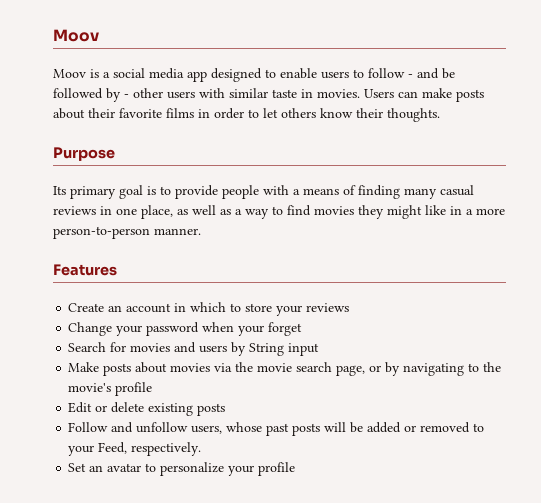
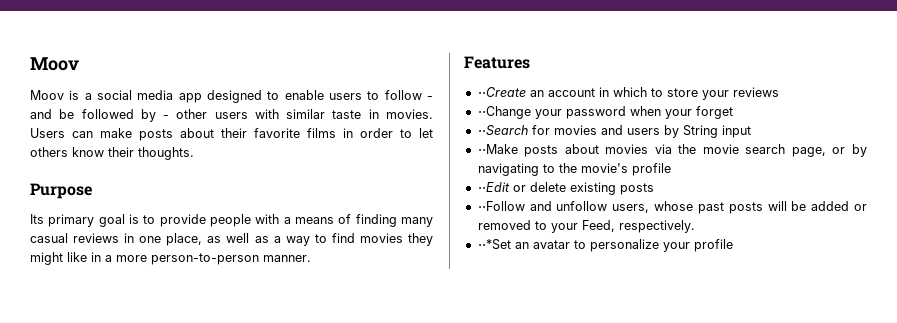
- Create an account in which to store your reviews
+ ⋅⋅Create an account in which to store your reviews
- Change your password when your forget
+ ⋅⋅Change your password when your forget
- Search for movies and users by String input
+ ⋅⋅Search for movies and users by String input
- Make posts about movies via the movie search page, or by navigating to the movie's profile
+ ⋅⋅Make posts about movies via the movie search page, or by navigating to the movie's profile
- Edit or delete existing posts
+ ⋅⋅Edit or delete existing posts
- Follow and unfollow users, whose past posts will be added or removed to your Feed, respectively.
+ ⋅⋅Follow and unfollow users, whose past posts will be added or removed to your Feed, respectively.
- Set an avatar to personalize your profile
+ ⋅⋅*Set an avatar to personalize your profile

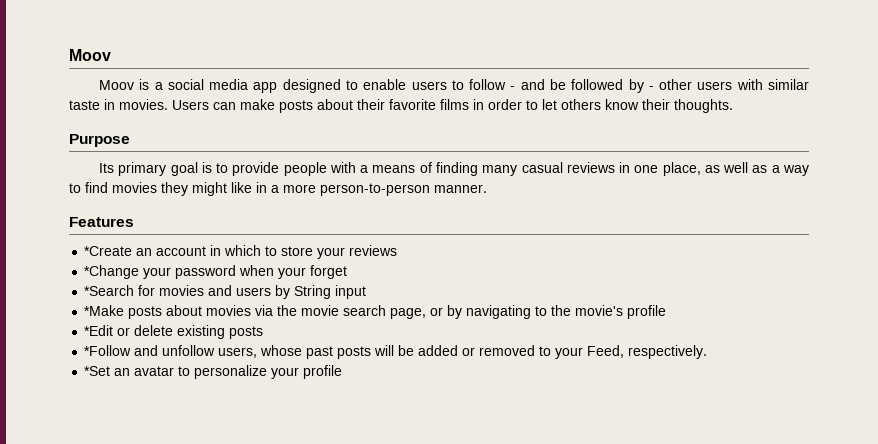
- ⋅⋅Create an account in which to store your reviews
+ *Create an account in which to store your reviews
- ⋅⋅Change your password when your forget
+ *Change your password when your forget
- ⋅⋅Search for movies and users by String input
+ *Search for movies and users by String input
- ⋅⋅Make posts about movies via the movie search page, or by navigating to the movie's profile
+ *Make posts about movies via the movie search page, or by navigating to the movie's profile
- ⋅⋅Edit or delete existing posts
+ *Edit or delete existing posts
- ⋅⋅Follow and unfollow users, whose past posts will be added or removed to your Feed, respectively.
+ *Follow and unfollow users, whose past posts will be added or removed to your Feed, respectively.
- ⋅⋅*Set an avatar to personalize your profile
+ *Set an avatar to personalize your profile

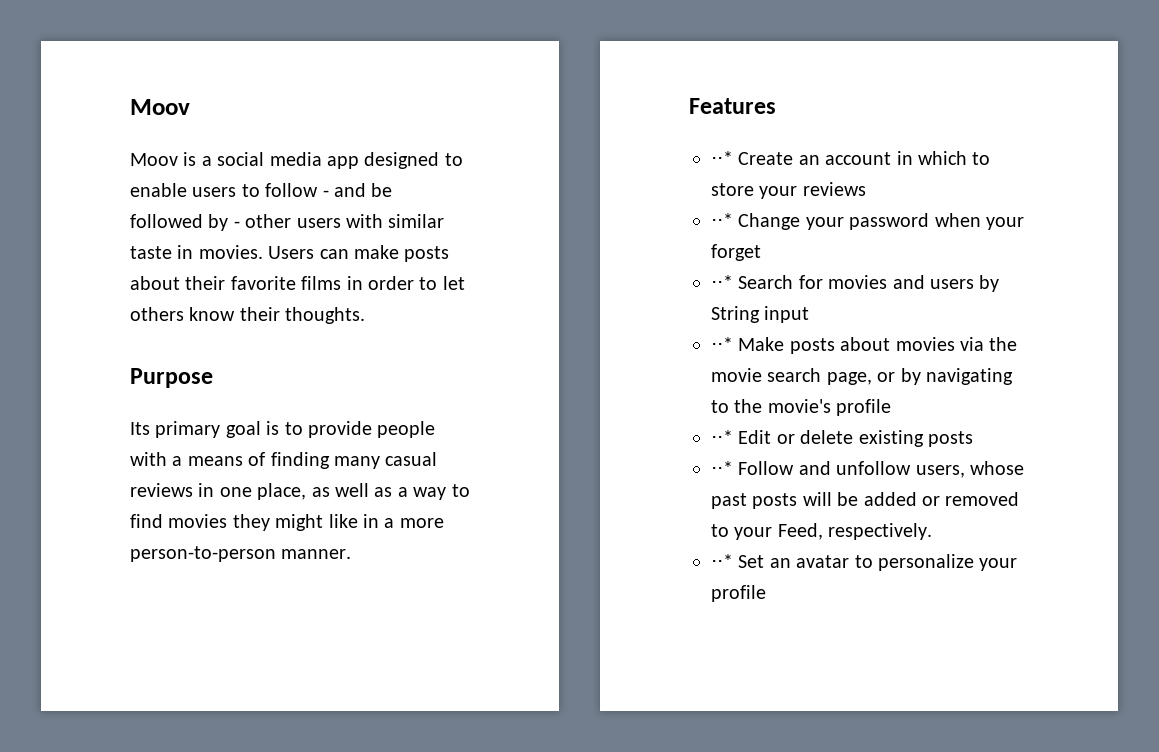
- *Create an account in which to store your reviews
+ ⋅⋅* Create an account in which to store your reviews
- *Change your password when your forget
+ ⋅⋅* Change your password when your forget
- *Search for movies and users by String input
+ ⋅⋅* Search for movies and users by String input
- *Make posts about movies via the movie search page, or by navigating to the movie's profile
+ ⋅⋅* Make posts about movies via the movie search page, or by navigating to the movie's profile
- *Edit or delete existing posts
+ ⋅⋅* Edit or delete existing posts
- *Follow and unfollow users, whose past posts will be added or removed to your Feed, respectively.
+ ⋅⋅* Follow and unfollow users, whose past posts will be added or removed to your Feed, respectively.
- *Set an avatar to personalize your profile
+ ⋅⋅* Set an avatar to personalize your profile

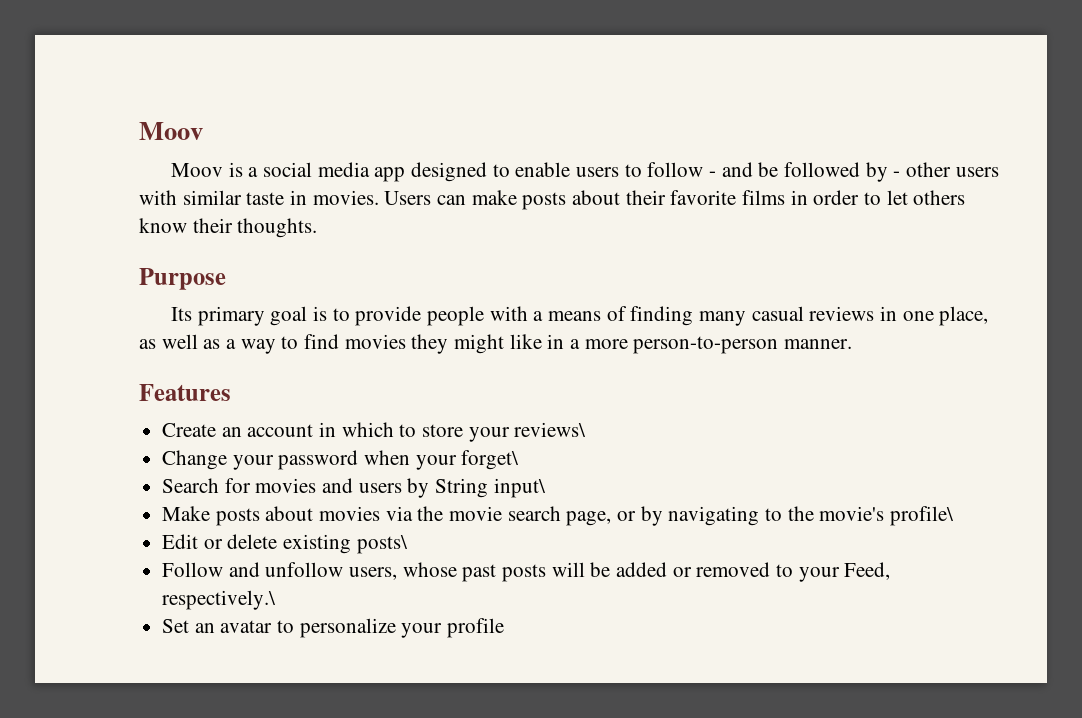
- ⋅⋅* Create an account in which to store your reviews
- ⋅⋅* Change your password when your forget
- ⋅⋅* Search for movies and users by String input
- ⋅⋅* Make posts about movies via the movie search page, or by navigating to the movie's profile
- ⋅⋅* Edit or delete existing posts
- ⋅⋅* Follow and unfollow users, whose past posts will be added or removed to your Feed, respectively.
- ⋅⋅* Set an avatar to personalize your profile
+ Create an account in which to store your reviews\
+ Change your password when your forget\
+ Search for movies and users by String input\
+ Make posts about movies via the movie search page, or by navigating to the movie's profile\
+ Edit or delete existing posts\
+ Follow and unfollow users, whose past posts will be added or removed to your Feed, respectively.\
+ Set an avatar to personalize your profile

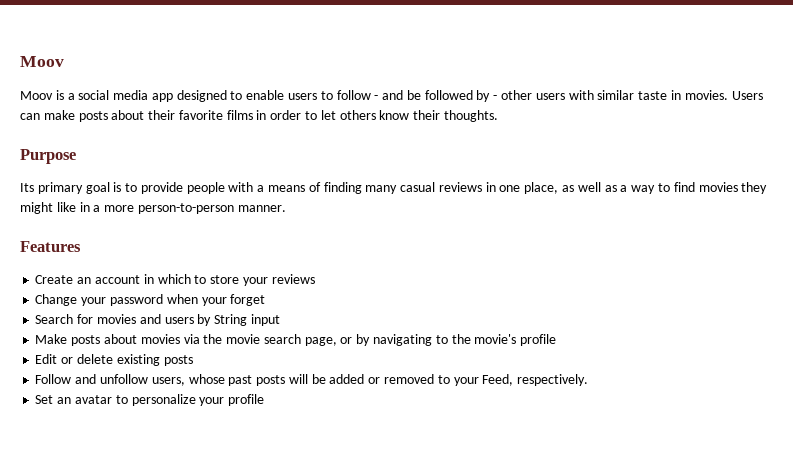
- Create an account in which to store your reviews\
+ Create an account in which to store your reviews
- Change your password when your forget\
+ Change your password when your forget
- Search for movies and users by String input\
+ Search for movies and users by String input
- Make posts about movies via the movie search page, or by navigating to the movie's profile\
+ Make posts about movies via the movie search page, or by navigating to the movie's profile
- Edit or delete existing posts\
+ Edit or delete existing posts
- Follow and unfollow users, whose past posts will be added or removed to your Feed, respectively.\
+ Follow and unfollow users, whose past posts will be added or removed to your Feed, respectively.

